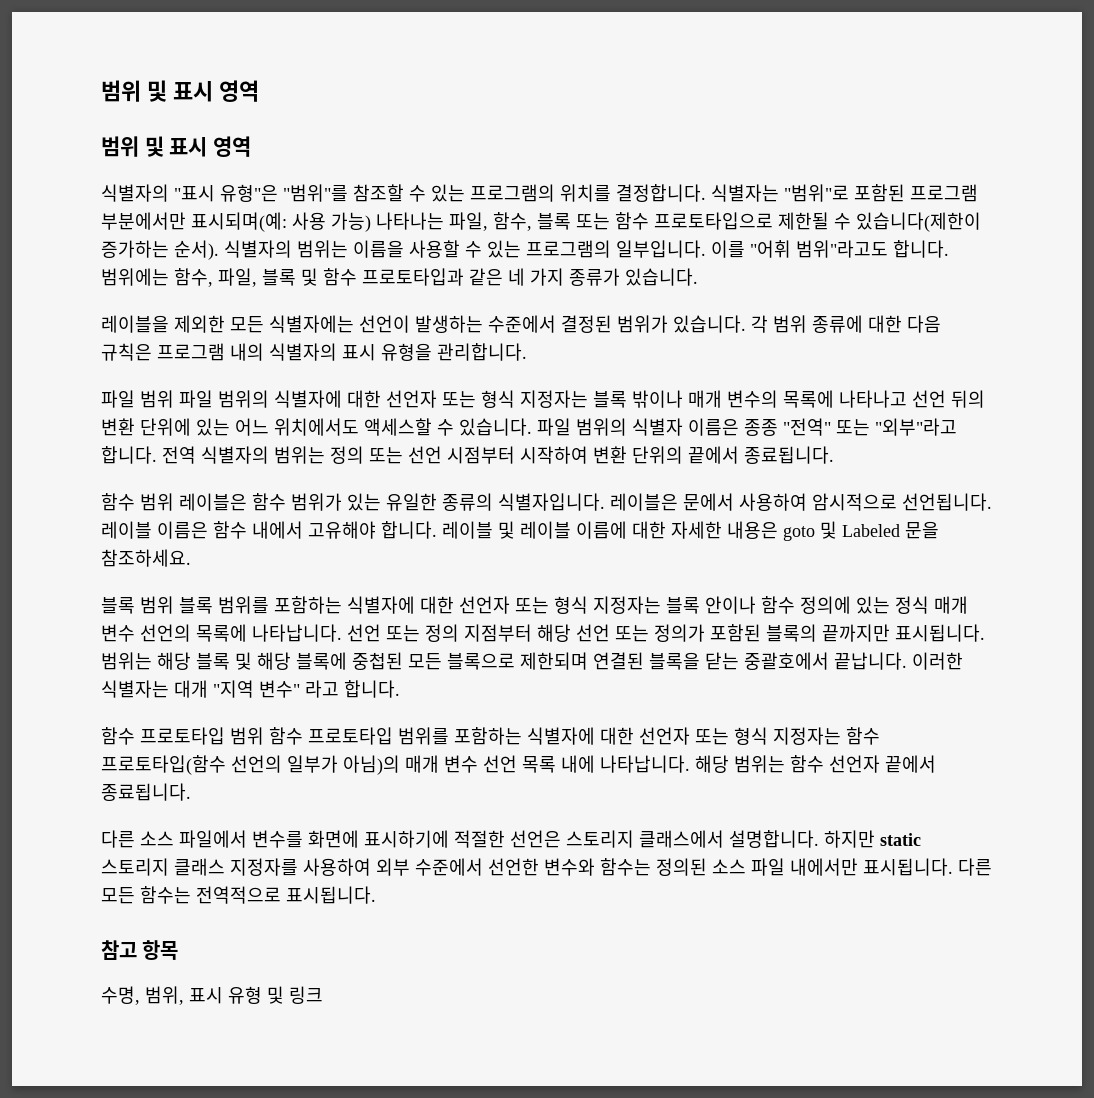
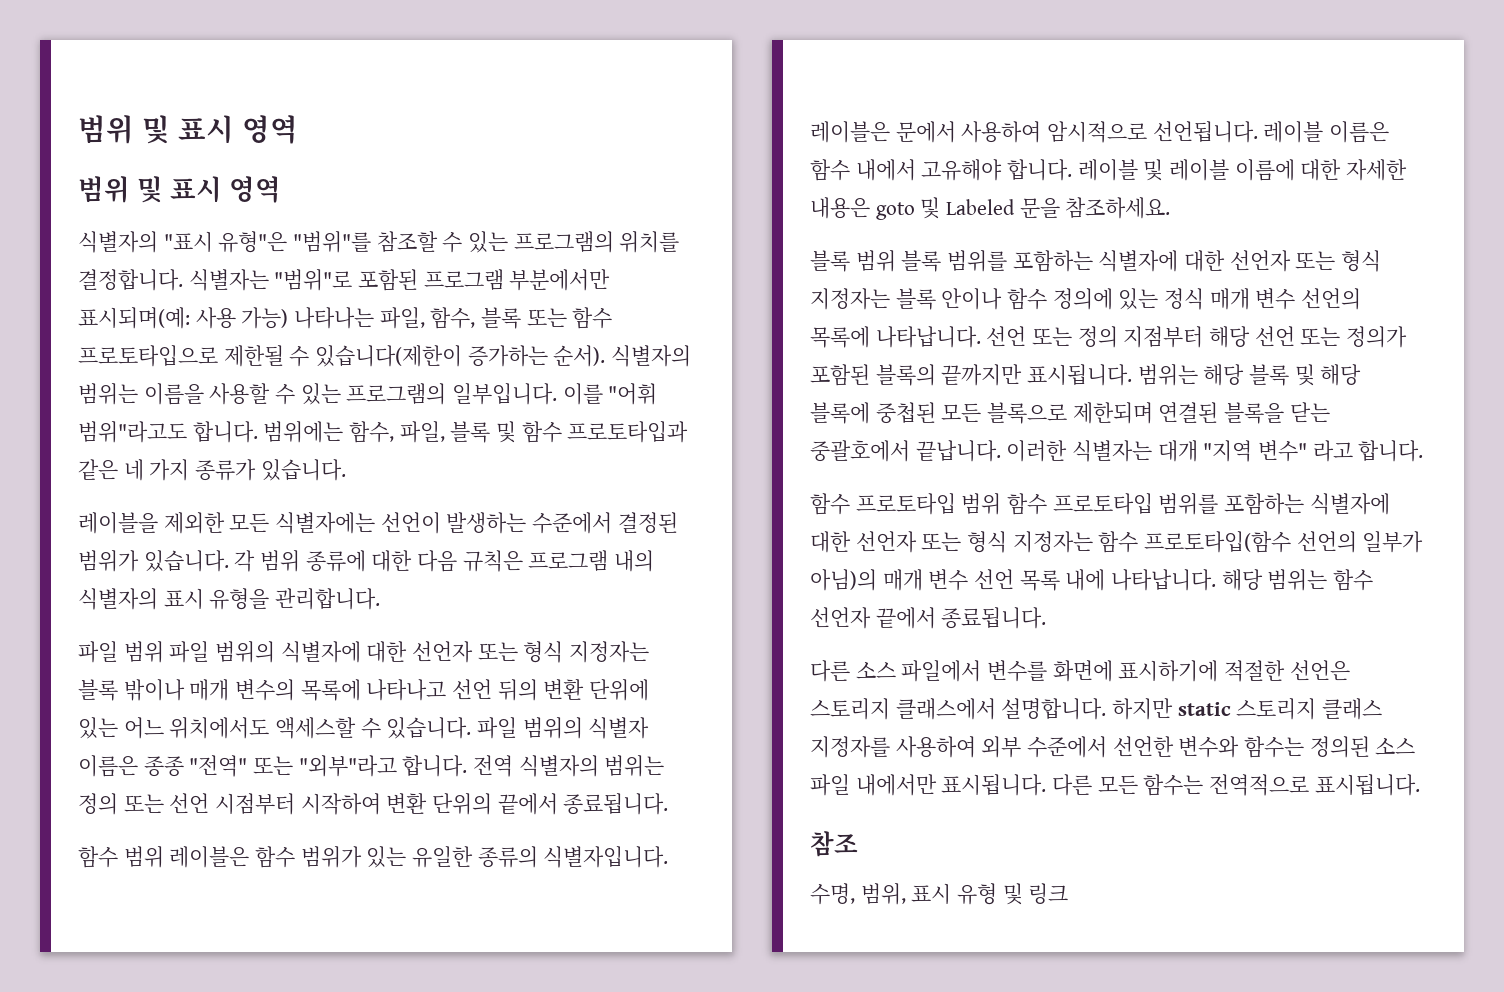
- 참고 항목
+ 참조

